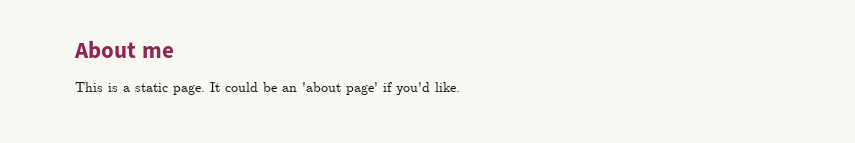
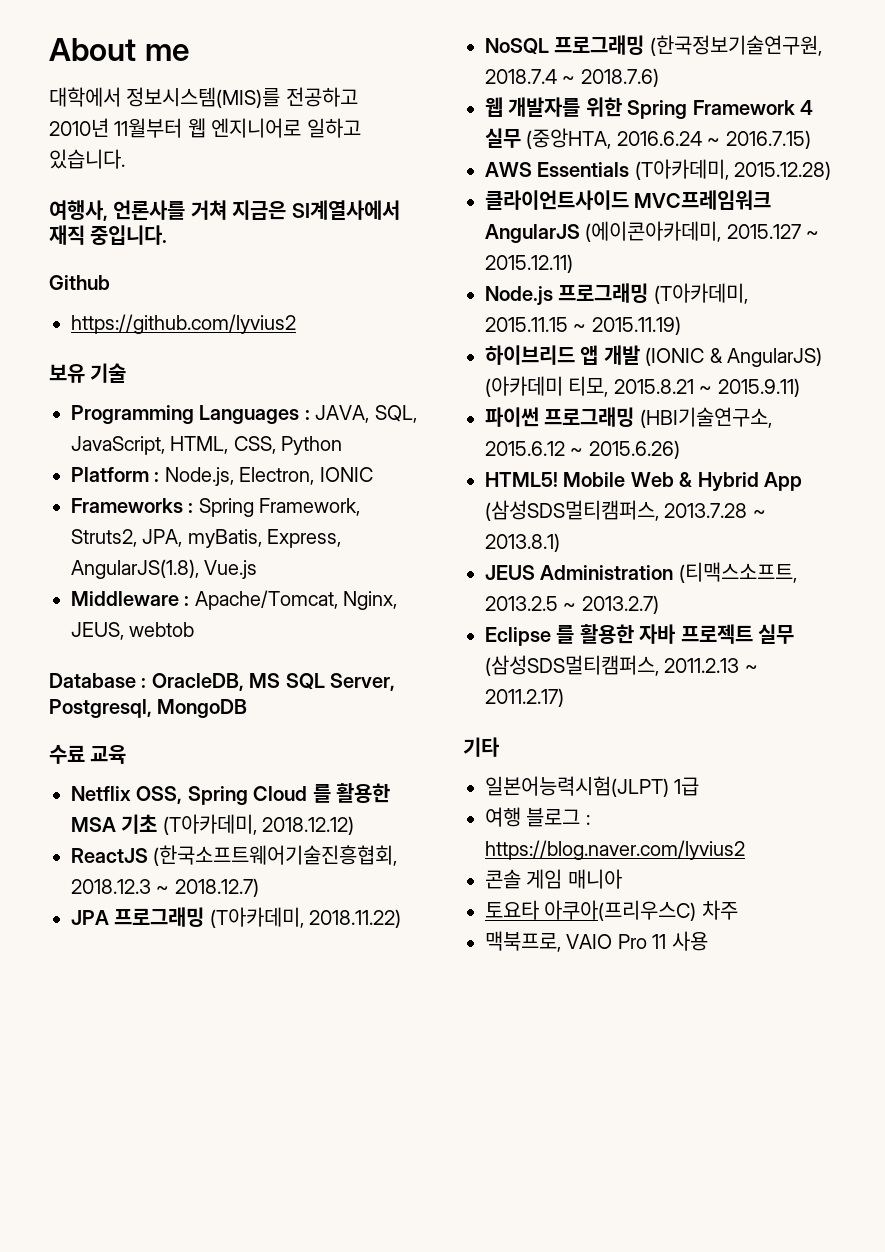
- This is a static page. It could be an 'about page' if you'd like.
+ 대학에서 정보시스템(MIS)를 전공하고 2010년 11월부터 웹 엔지니어로 일하고 있습니다.
+ 여행사, 언론사를 거쳐 지금은 SI계열사에서 재직 중입니다.
+ Github
+ https://github.com/lyvius2
+ 보유 기술
+ Programming Languages : JAVA, SQL, JavaScript, HTML, CSS, Python
+ Platform : Node.js, Electron, IONIC
+ Frameworks : Spring Framework, Struts2, JPA, myBatis, Express, AngularJS(1.8), Vue.js
+ Middleware : Apache/Tomcat, Nginx, JEUS, webtob
+ Database : OracleDB, MS SQL Server, Postgresql, MongoDB
+ 수료 교육
+ Netflix OSS, Spring Cloud 를 활용한 MSA 기초 (T아카데미, 2018.12.12)
+ ReactJS (한국소프트웨어기술진흥협회, 2018.12.3 ~ 2018.12.7)
+ JPA 프로그래밍 (T아카데미, 2018.11.22)
+ NoSQL 프로그래밍 (한국정보기술연구원, 2018.7.4 ~ 2018.7.6)
+ 웹 개발자를 위한 Spring Framework 4 실무 (중앙HTA, 2016.6.24 ~ 2016.7.15)
+ AWS Essentials (T아카데미, 2015.12.28)
+ 클라이언트사이드 MVC프레임워크 AngularJS (에이콘아카데미, 2015.127 ~ 2015.12.11)
+ Node.js 프로그래밍 (T아카데미, 2015.11.15 ~ 2015.11.19)
+ 하이브리드 앱 개발 (IONIC & AngularJS) (아카데미 티모, 2015.8.21 ~ 2015.9.11)
+ 파이썬 프로그래밍 (HBI기술연구소, 2015.6.12 ~ 2015.6.26)
+ HTML5! Mobile Web & Hybrid App (삼성SDS멀티캠퍼스, 2013.7.28 ~ 2013.8.1)
+ JEUS Administration (티맥스소프트, 2013.2.5 ~ 2013.2.7)
+ Eclipse 를 활용한 자바 프로젝트 실무 (삼성SDS멀티캠퍼스, 2011.2.13 ~ 2011.2.17)
+ 기타
+ 일본어능력시험(JLPT) 1급
+ 여행 블로그 : https://blog.naver.com/lyvius2
+ 콘솔 게임 매니아
+ 토요타 아쿠아(프리우스C) 차주
+ 맥북프로, VAIO Pro 11 사용

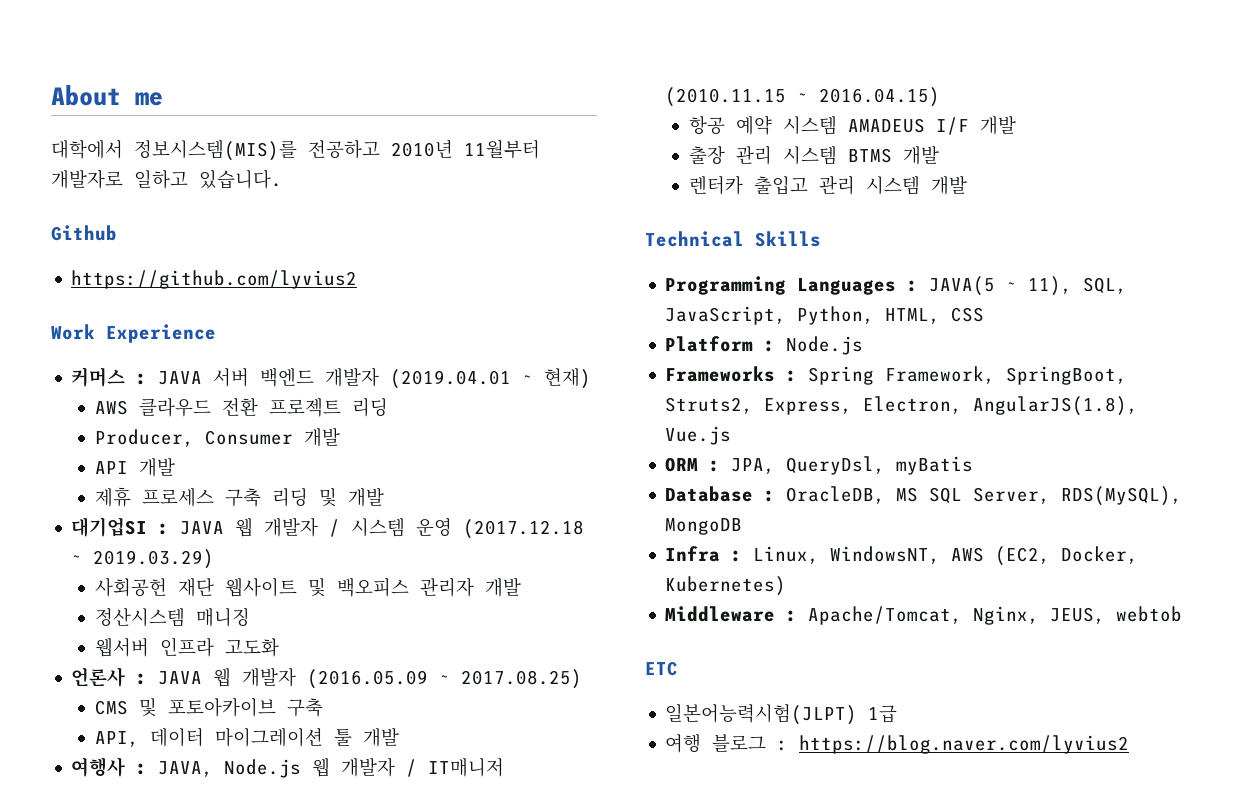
- 대학에서 정보시스템(MIS)를 전공하고 2010년 11월부터 웹 엔지니어로 일하고 있습니다.
+ 대학에서 정보시스템(MIS)를 전공하고 2010년 11월부터 개발자로 일하고 있습니다.
- 여행사, 언론사를 거쳐 지금은 SI계열사에서 재직 중입니다.
  Github
  https://github.com/lyvius2
- 보유 기술
- Programming Languages : JAVA, SQL, JavaScript, HTML, CSS, Python
+ Work Experience
+ 커머스 : JAVA 서버 백엔드 개발자 (2019.04.01 ~ 현재)
+ AWS 클라우드 전환 프로젝트 리딩
+ Producer, Consumer 개발
+ API 개발
+ 제휴 프로세스 구축 리딩 및 개발
+ 대기업SI : JAVA 웹 개발자 / 시스템 운영 (2017.12.18 ~ 2019.03.29)
+ 사회공헌 재단 웹사이트 및 백오피스 관리자 개발
+ 정산시스템 매니징
+ 웹서버 인프라 고도화
+ 언론사 : JAVA 웹 개발자 (2016.05.09 ~ 2017.08.25)
+ CMS 및 포토아카이브 구축
+ API, 데이터 마이그레이션 툴 개발
+ 여행사 : JAVA, Node.js 웹 개발자 / IT매니저 (2010.11.15 ~ 2016.04.15)
+ 항공 예약 시스템 AMADEUS I/F 개발
+ 출장 관리 시스템 BTMS 개발
+ 렌터카 출입고 관리 시스템 개발
+ Technical Skills
+ Programming Languages : JAVA(5 ~ 11), SQL, JavaScript, Python, HTML, CSS
- Platform : Node.js, Electron, IONIC
+ Platform : Node.js
- Frameworks : Spring Framework, Struts2, JPA, myBatis, Express, AngularJS(1.8), Vue.js
+ Frameworks : Spring Framework, SpringBoot, Struts2, Express, Electron, AngularJS(1.8), Vue.js
+ ORM : JPA, QueryDsl, myBatis
+ Database : OracleDB, MS SQL Server, RDS(MySQL), MongoDB
+ Infra : Linux, WindowsNT, AWS (EC2, Docker, Kubernetes)
- Database : OracleDB, MS SQL Server, Postgresql, MongoDB
- 수료 교육
- Netflix OSS, Spring Cloud 를 활용한 MSA 기초 (T아카데미, 2018.12.12)
- ReactJS (한국소프트웨어기술진흥협회, 2018.12.3 ~ 2018.12.7)
- JPA 프로그래밍 (T아카데미, 2018.11.22)
- NoSQL 프로그래밍 (한국정보기술연구원, 2018.7.4 ~ 2018.7.6)
- 웹 개발자를 위한 Spring Framework 4 실무 (중앙HTA, 2016.6.24 ~ 2016.7.15)
- AWS Essentials (T아카데미, 2015.12.28)
- 클라이언트사이드 MVC프레임워크 AngularJS (에이콘아카데미, 2015.127 ~ 2015.12.11)
- Node.js 프로그래밍 (T아카데미, 2015.11.15 ~ 2015.11.19)
- 하이브리드 앱 개발 (IONIC & AngularJS) (아카데미 티모, 2015.8.21 ~ 2015.9.11)
- 파이썬 프로그래밍 (HBI기술연구소, 2015.6.12 ~ 2015.6.26)
- HTML5! Mobile Web & Hybrid App (삼성SDS멀티캠퍼스, 2013.7.28 ~ 2013.8.1)
- JEUS Administration (티맥스소프트, 2013.2.5 ~ 2013.2.7)
- Eclipse 를 활용한 자바 프로젝트 실무 (삼성SDS멀티캠퍼스, 2011.2.13 ~ 2011.2.17)
- 기타
+ ETC
- 콘솔 게임 매니아
- 토요타 아쿠아(프리우스C) 차주
- 맥북프로, VAIO Pro 11 사용

